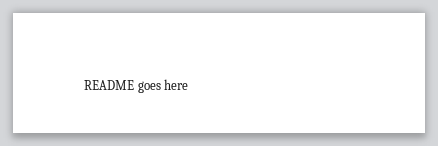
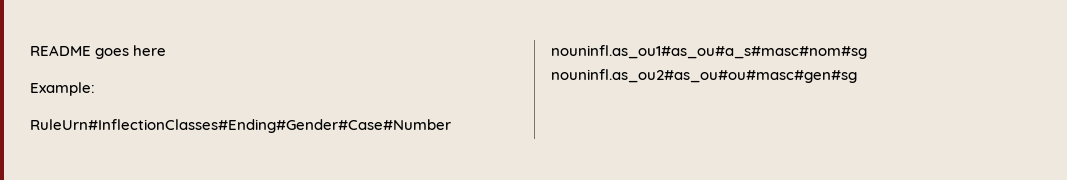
+ Example:
+ RuleUrn#InflectionClasses#Ending#Gender#Case#Number nouninfl.as_ou1#as_ou#a_s#masc#nom#sg nouninfl.as_ou2#as_ou#ou#masc#gen#sg

